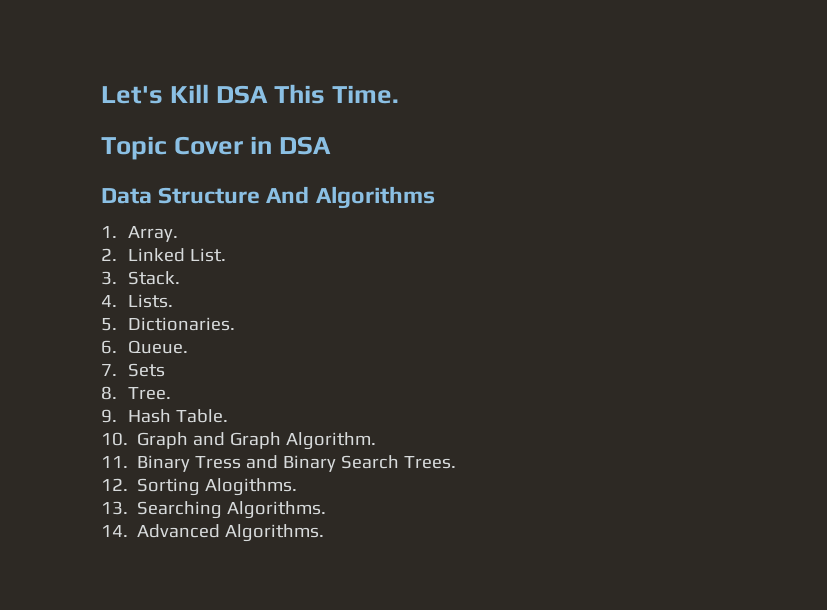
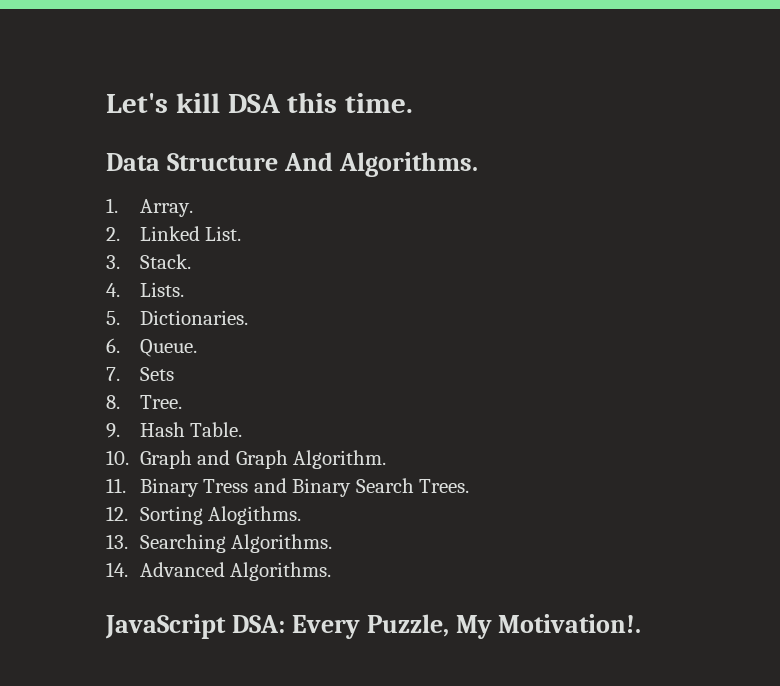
- Let's Kill DSA This Time.
- Topic Cover in DSA
+ Let's kill DSA this time.
- Data Structure And Algorithms
+ Data Structure And Algorithms.
+ JavaScript DSA: Every Puzzle, My Motivation!.

